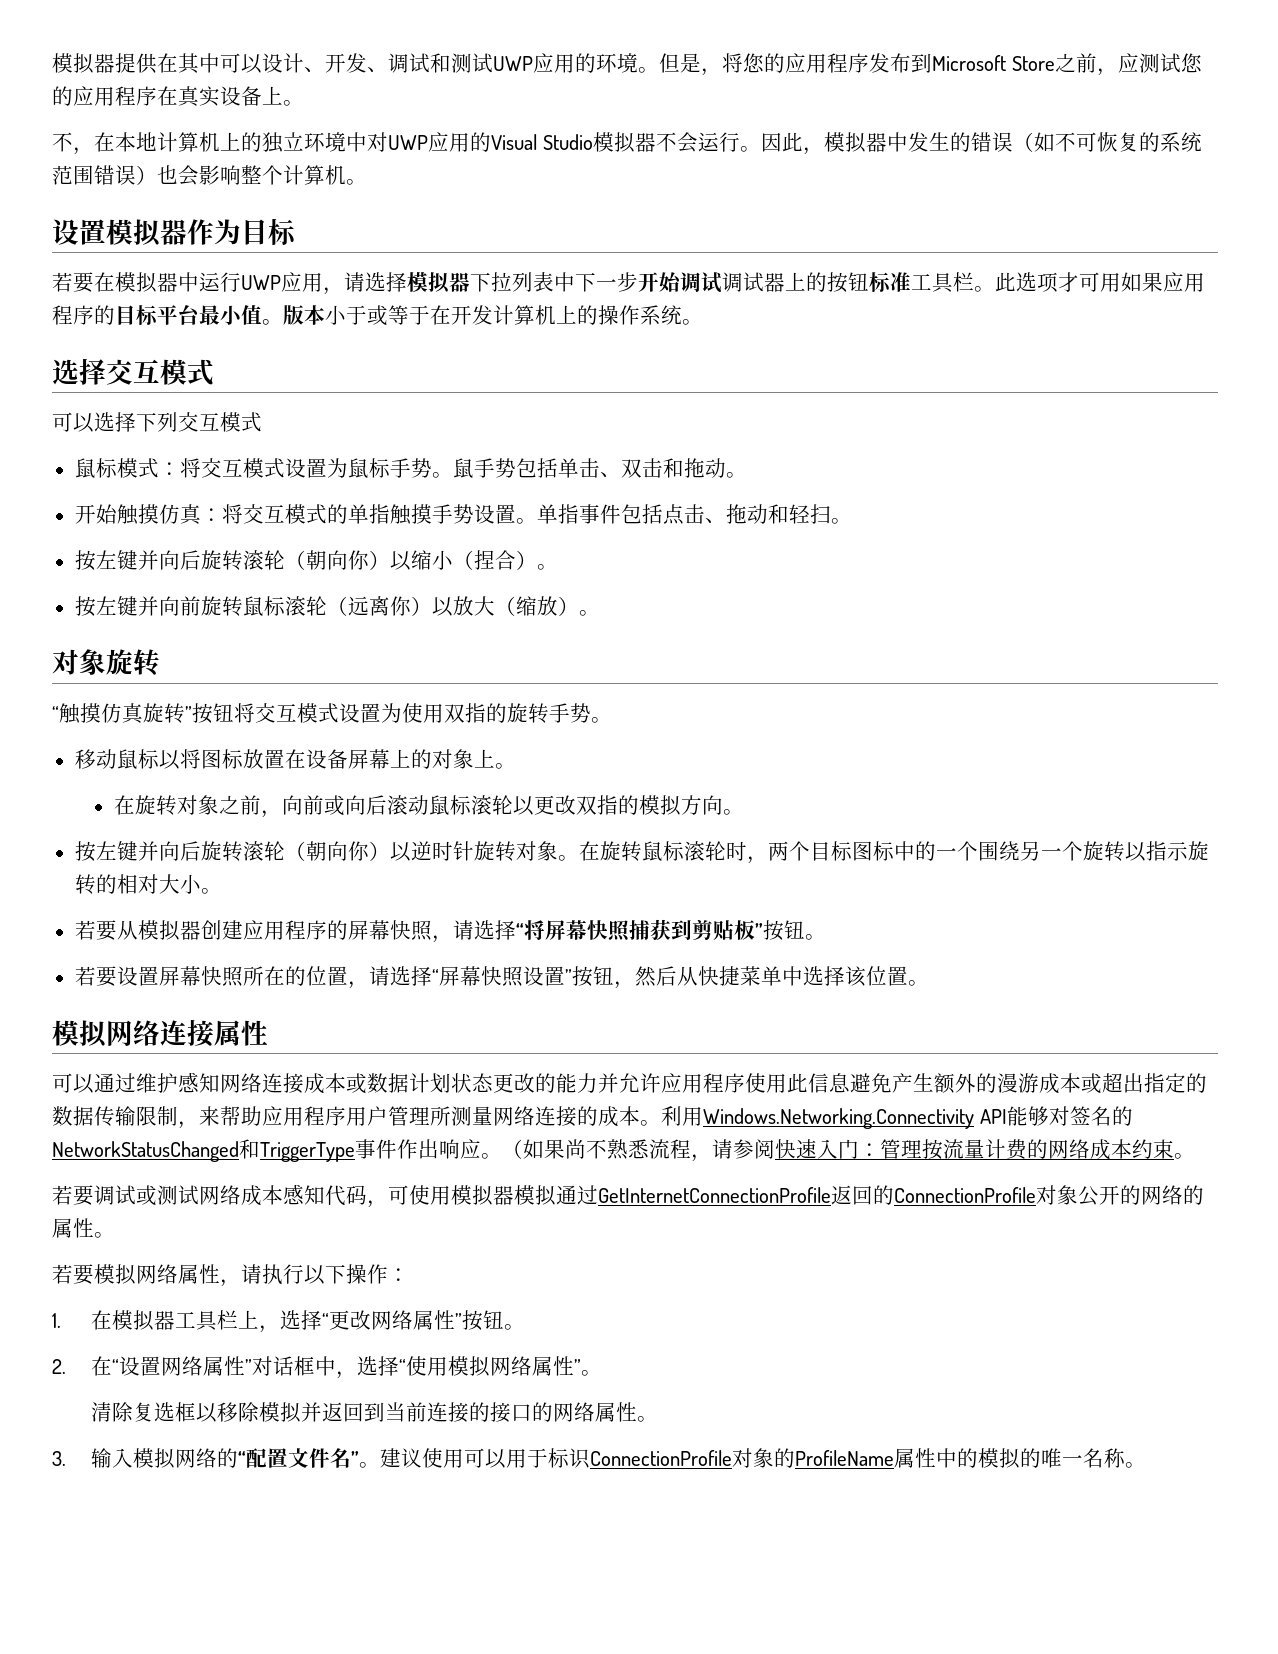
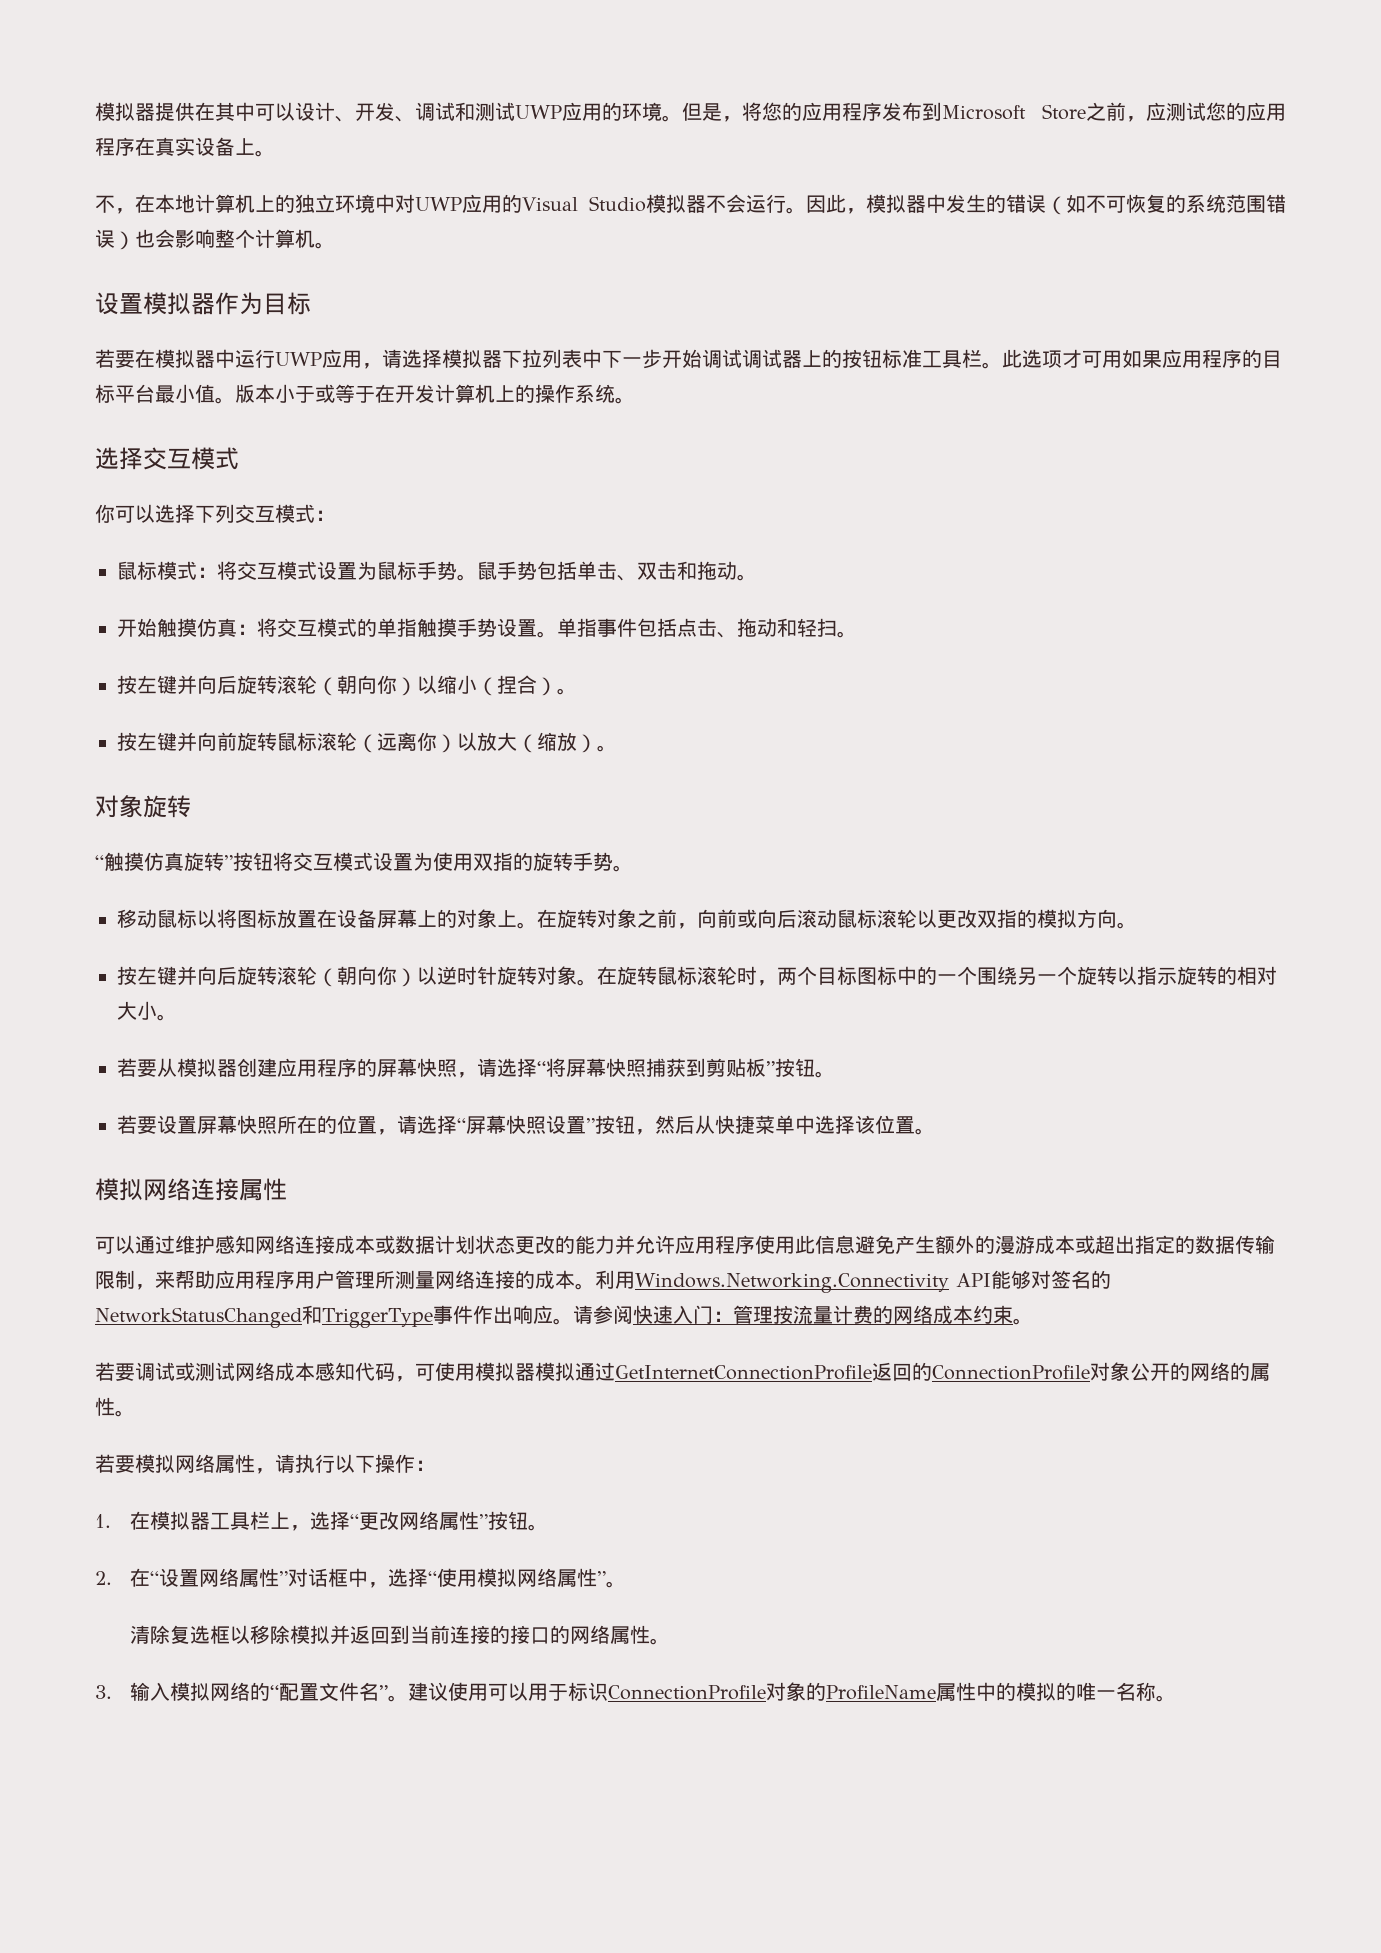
- 可以选择下列交互模式
+ 你可以选择下列交互模式：
- 移动鼠标以将图标放置在设备屏幕上的对象上。
- 在旋转对象之前，向前或向后滚动鼠标滚轮以更改双指的模拟方向。
+ 移动鼠标以将图标放置在设备屏幕上的对象上。在旋转对象之前，向前或向后滚动鼠标滚轮以更改双指的模拟方向。
- （如果尚不熟悉流程，请参阅快速入门：管理按流量计费的网络成本约束。
+ 请参阅快速入门：管理按流量计费的网络成本约束。

